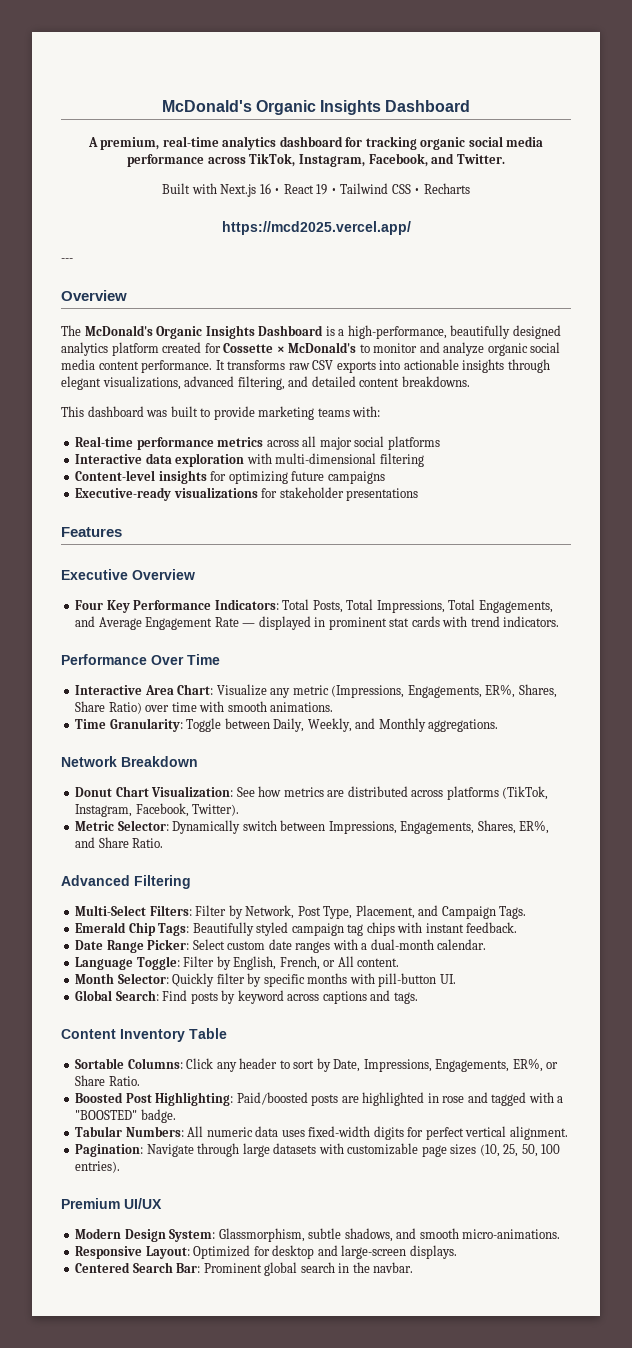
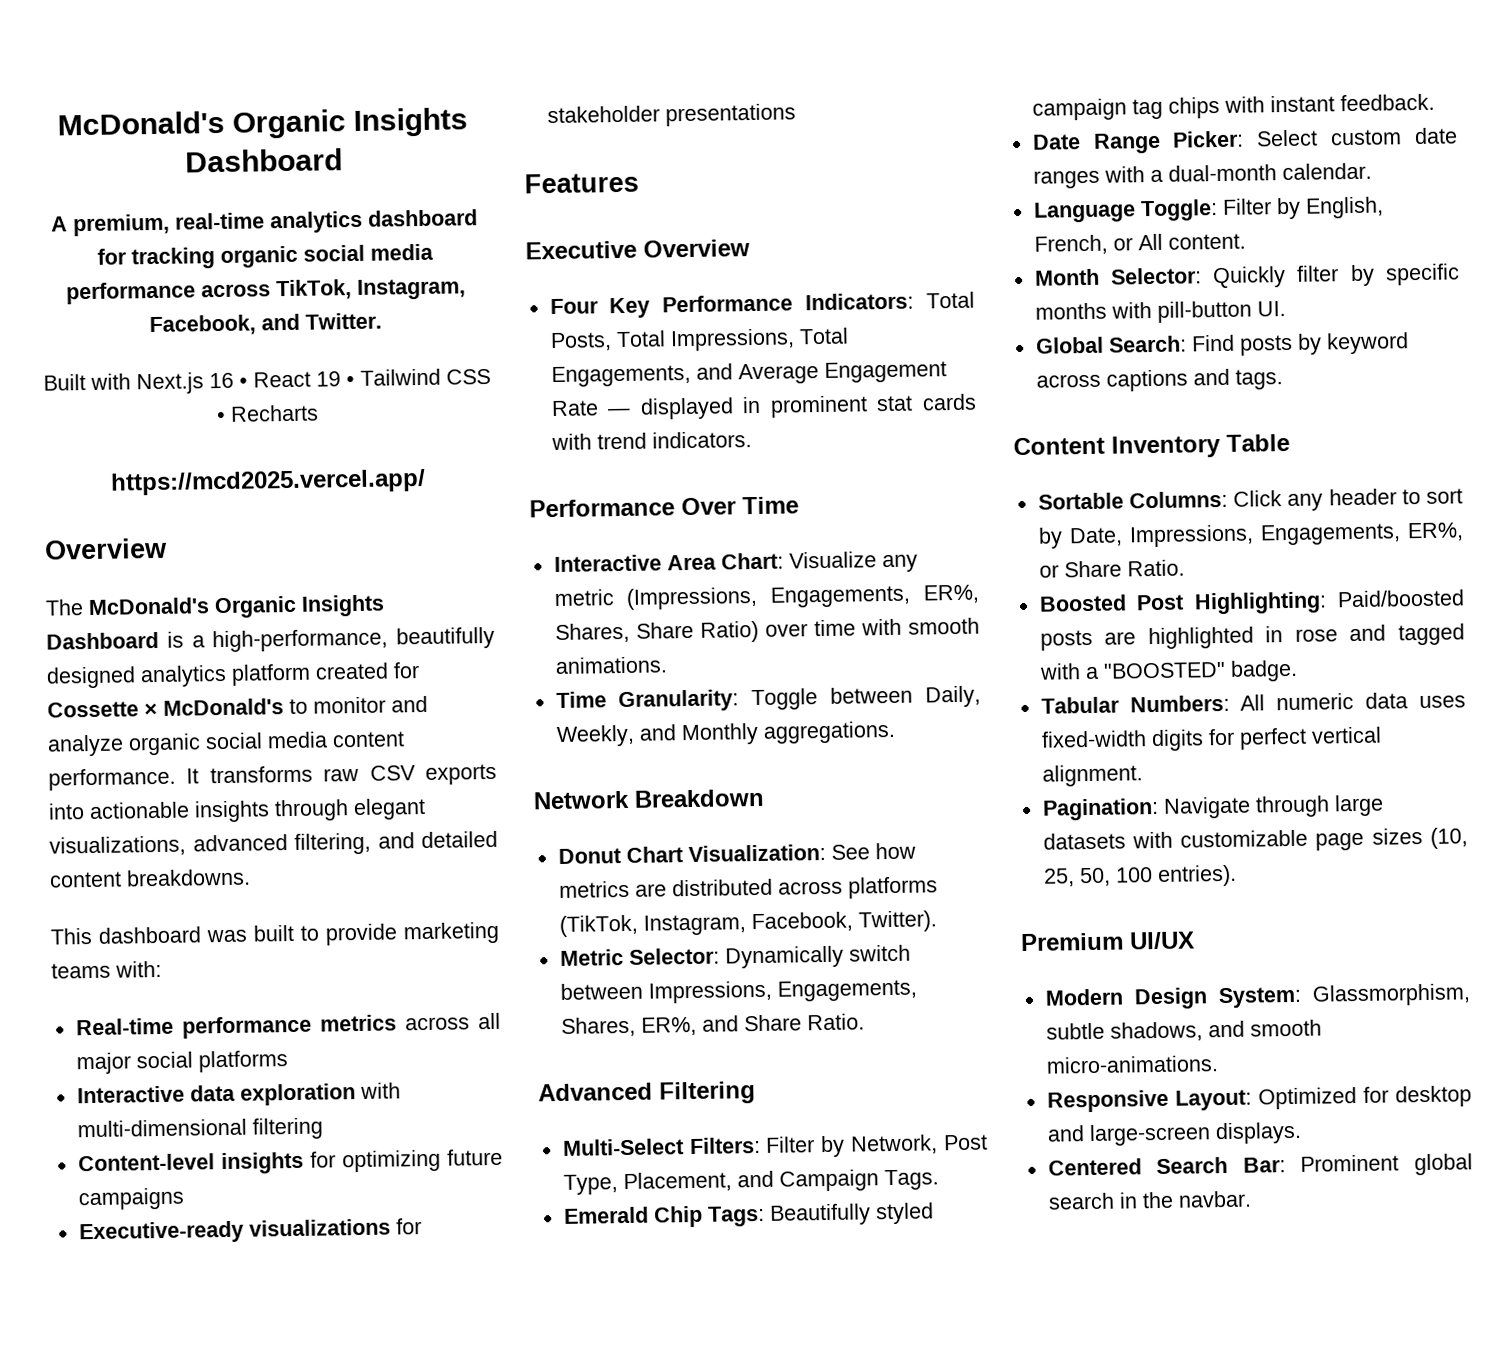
- ---

